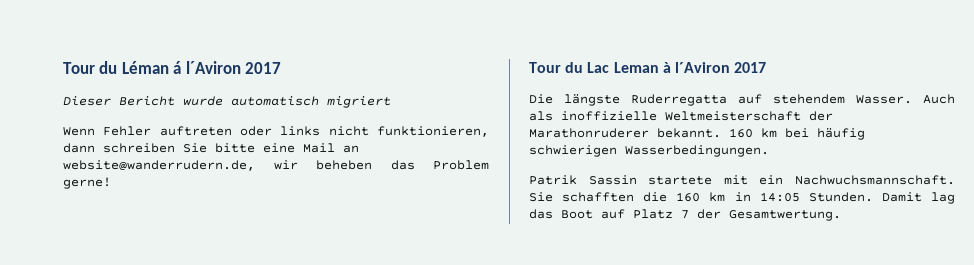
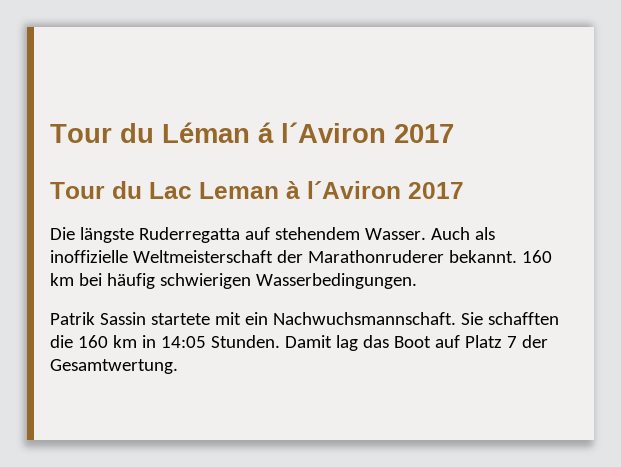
- Dieser Bericht wurde automatisch migriert
- Wenn Fehler auftreten oder links nicht funktionieren, dann schreiben Sie bitte eine Mail an website@wanderrudern.de, wir beheben das Problem gerne!

